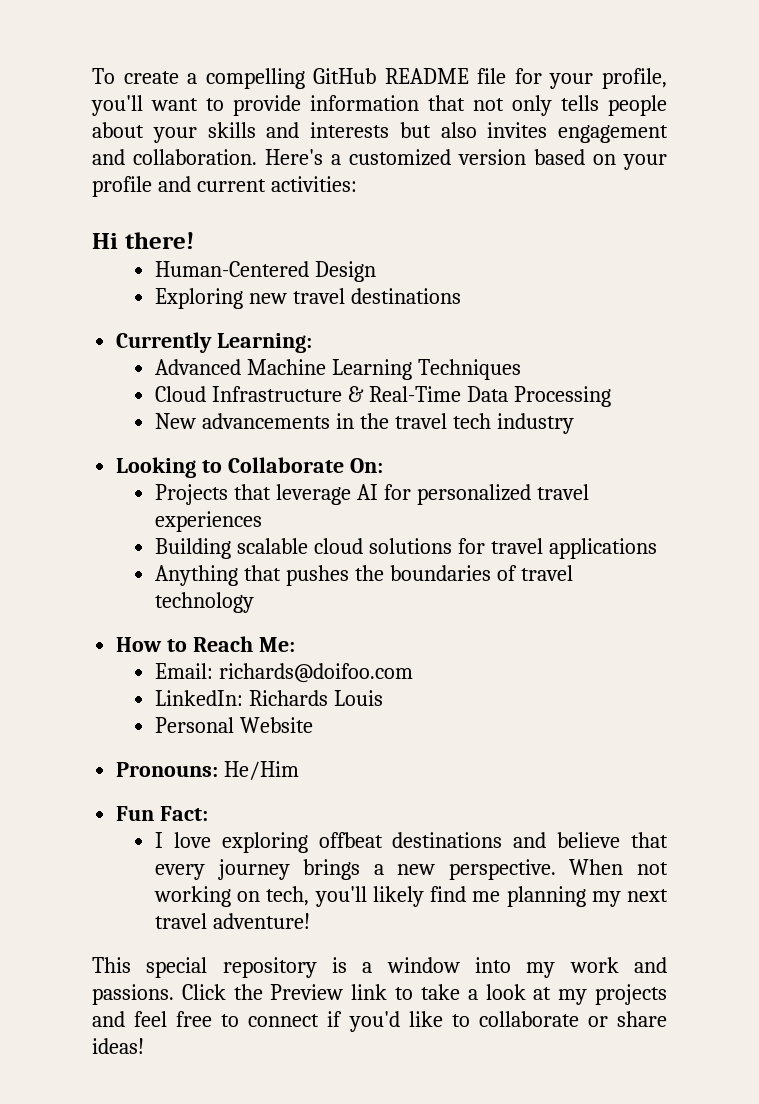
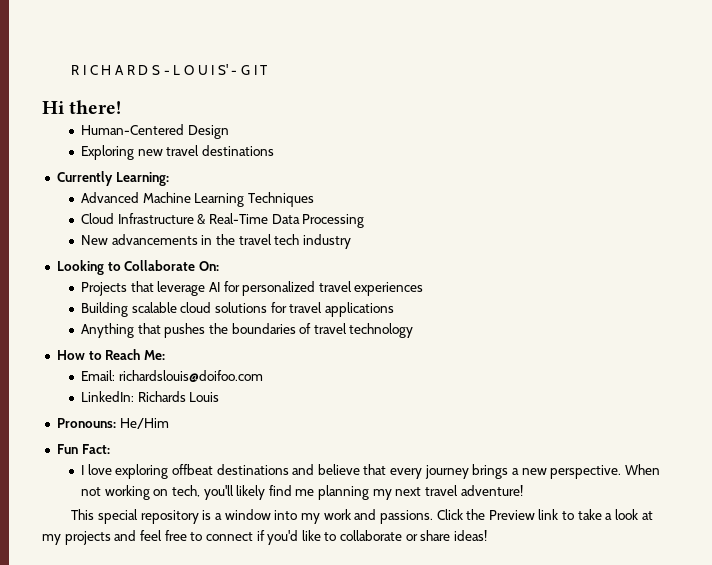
- To create a compelling GitHub README file for your profile, you'll want to provide information that not only tells people about your skills and interests but also invites engagement and collaboration. Here's a customized version based on your profile and current activities:
+ R I C H A R D S - L O U I S' - G I T
- Email: richards@doifoo.com
+ Email: richardslouis@doifoo.com
- Personal Website

